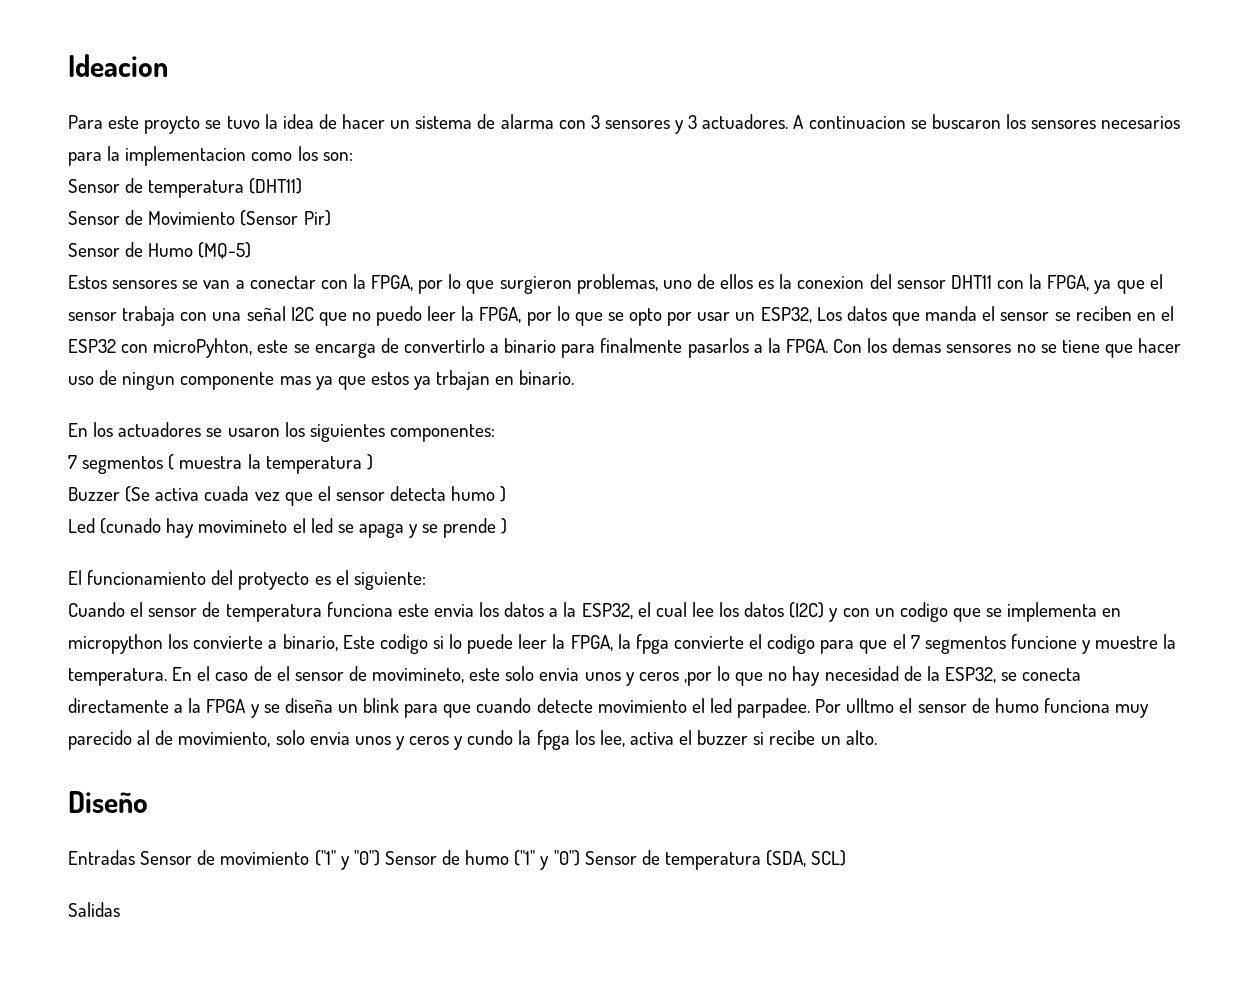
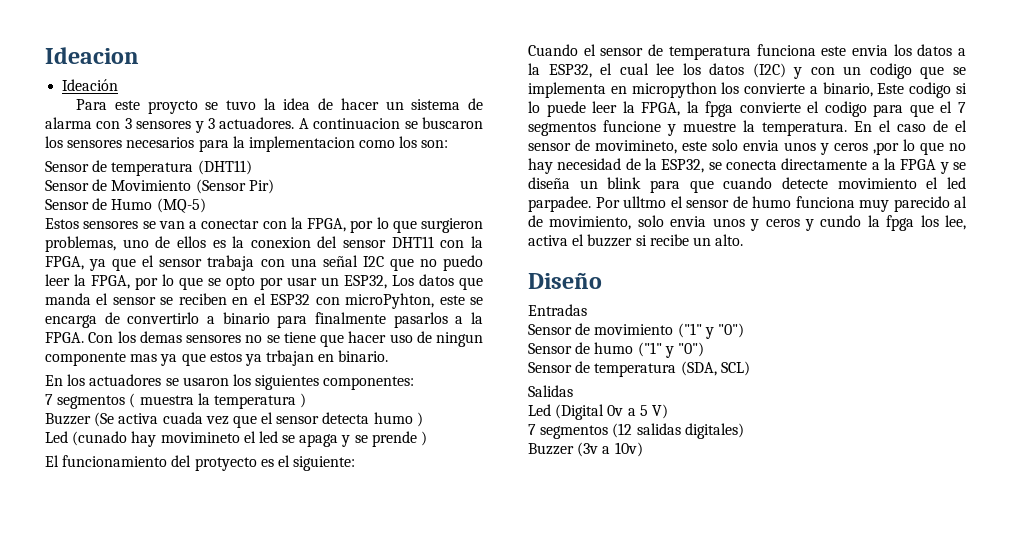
+ Ideación
- Entradas Sensor de movimiento ("1" y "0") Sensor de humo ("1" y "0") Sensor de temperatura (SDA, SCL)
+ Entradas
+ Sensor de movimiento ("1" y "0")
+ Sensor de humo ("1" y "0")
+ Sensor de temperatura (SDA, SCL)
+ Led (Digital 0v a 5 V)
+ 7 segmentos (12 salidas digitales)
+ Buzzer (3v a 10v)

